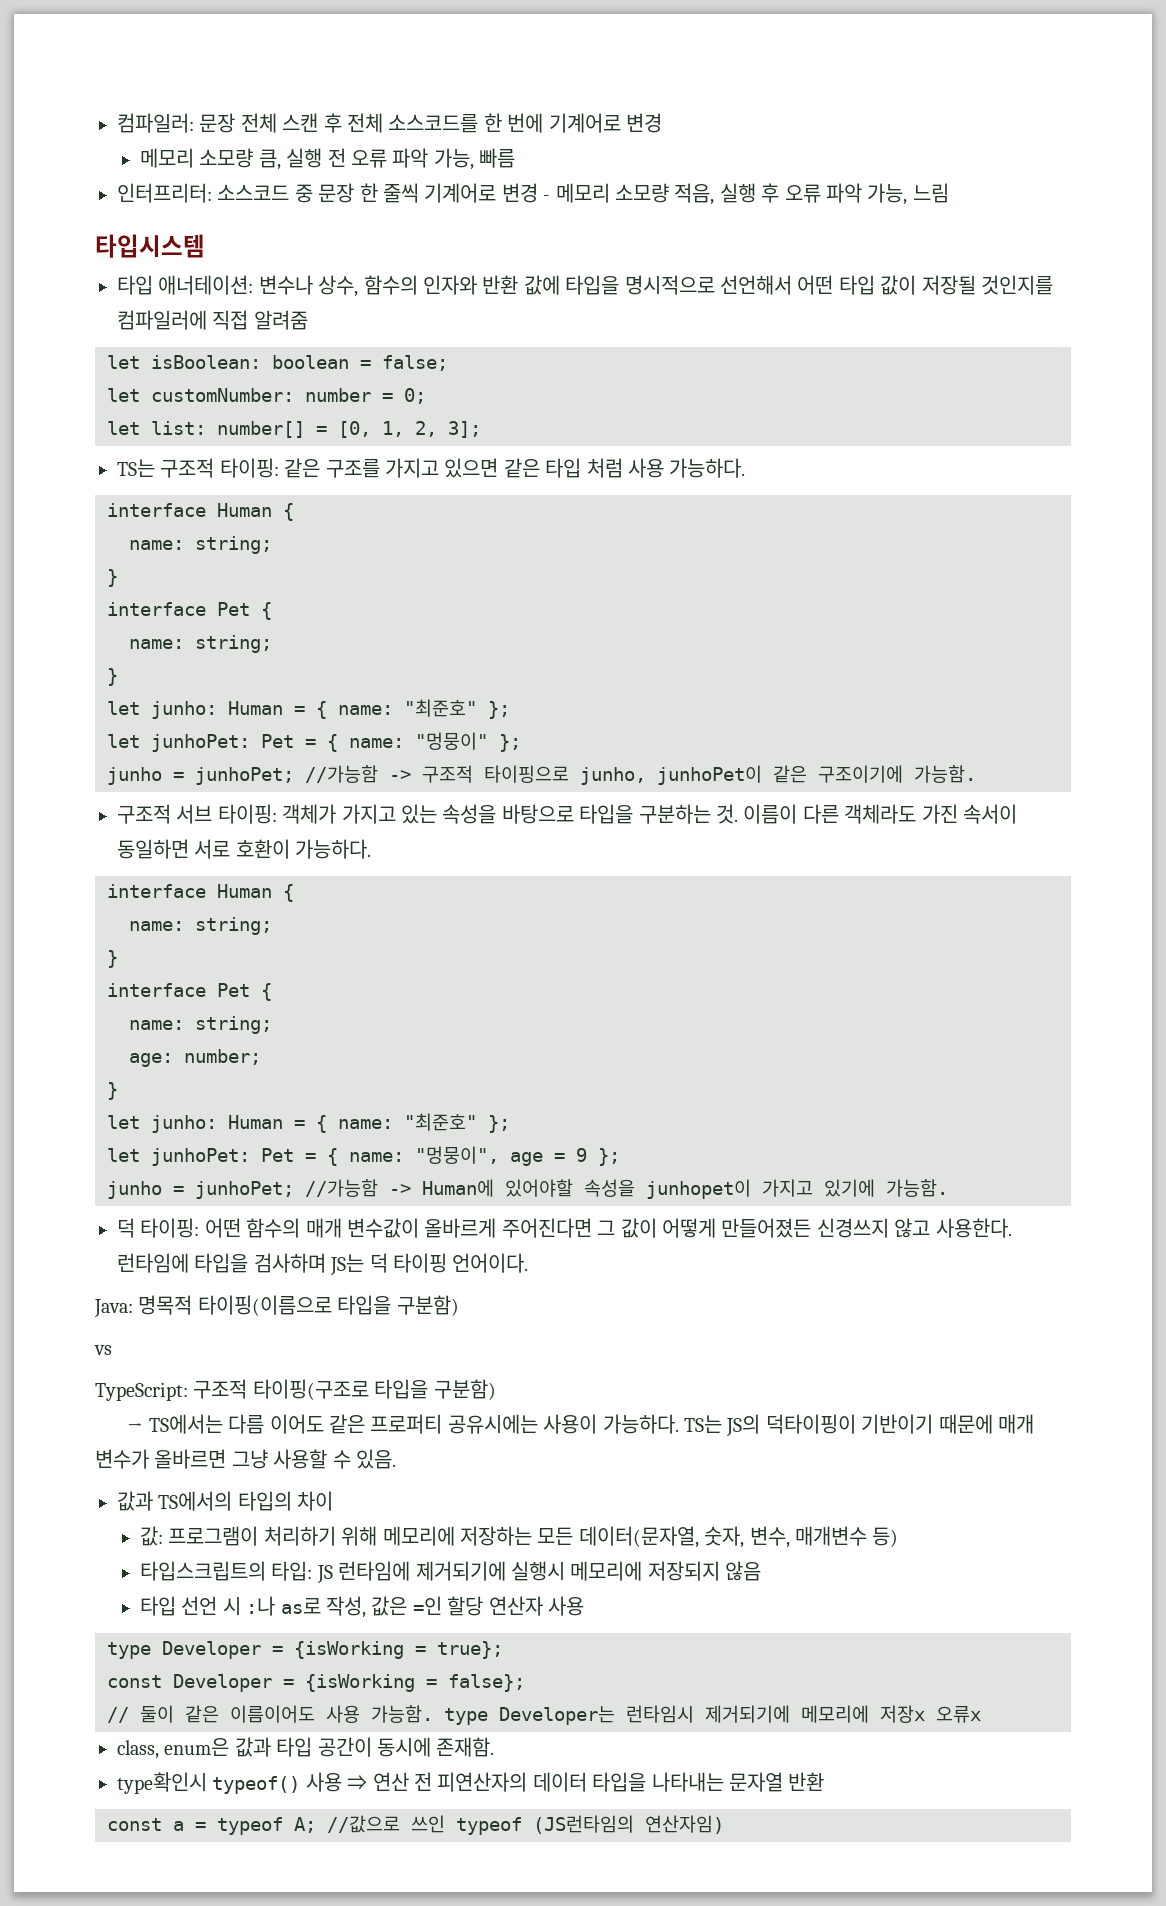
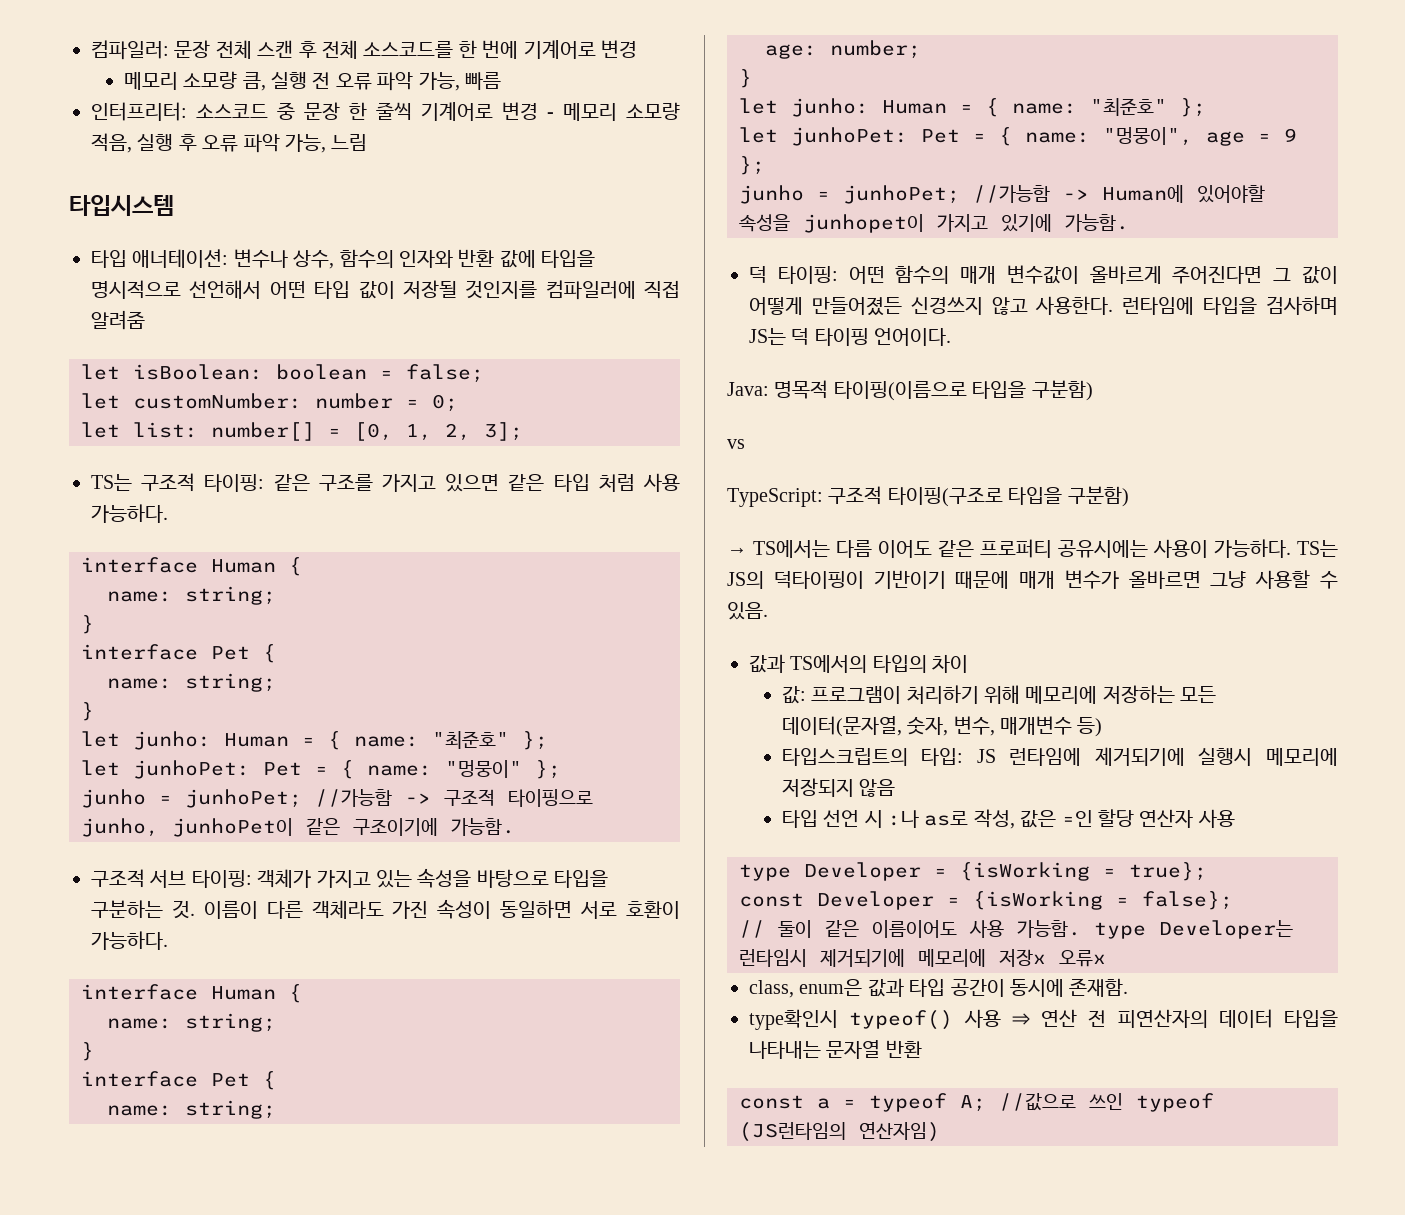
- 이름이 다른 객체라도 가진 속서이 동일하면 서로 호환이 가능하다.
+ 이름이 다른 객체라도 가진 속성이 동일하면 서로 호환이 가능하다.

